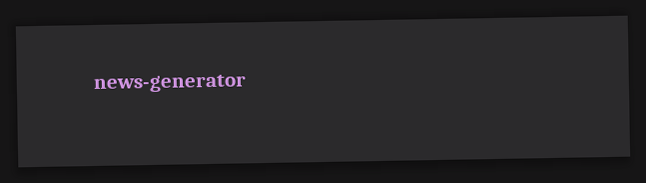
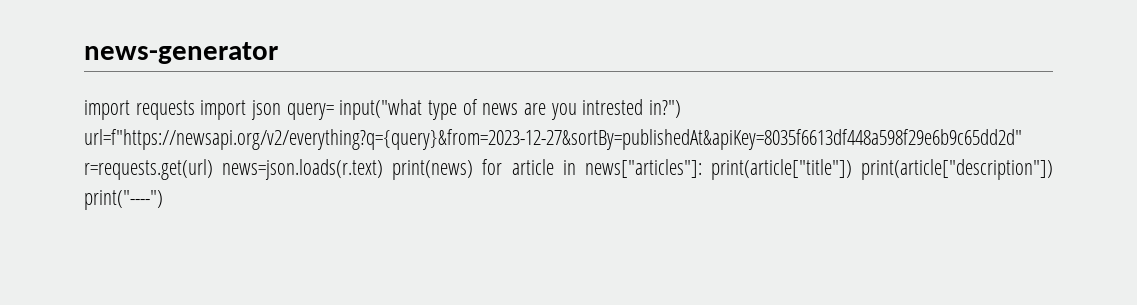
+ import requests import json query= input("what type of news are you intrested in?") url=f"https://newsapi.org/v2/everything?q={query}&from=2023-12-27&sortBy=publishedAt&apiKey=8035f6613df448a598f29e6b9c65dd2d" r=requests.get(url) news=json.loads(r.text) print(news) for article in news["articles"]: print(article["title"]) print(article["description"]) print("----")

